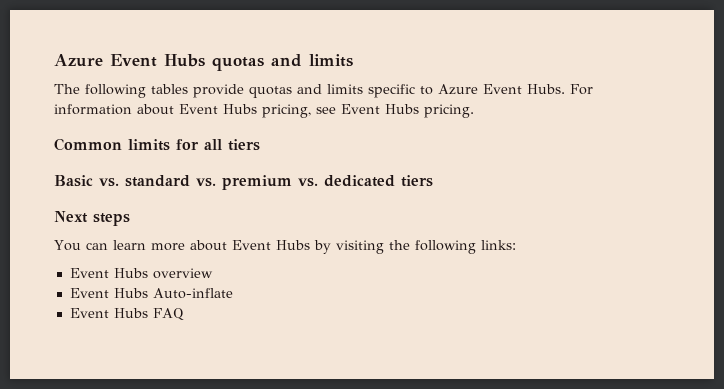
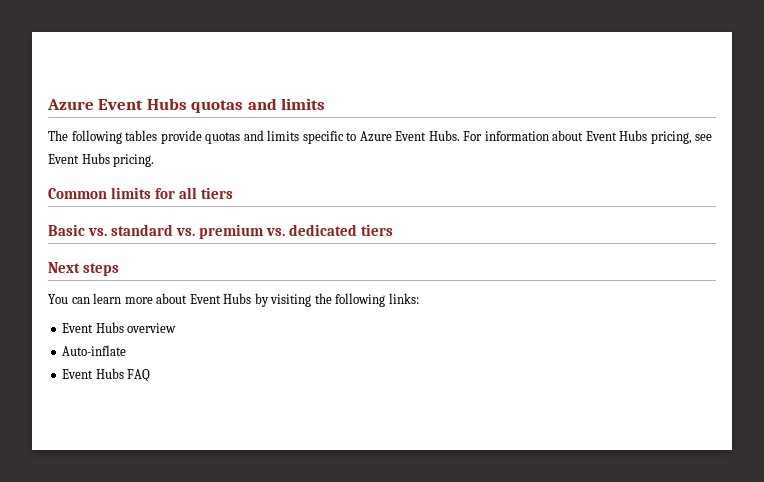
- Event Hubs Auto-inflate
+ Auto-inflate

